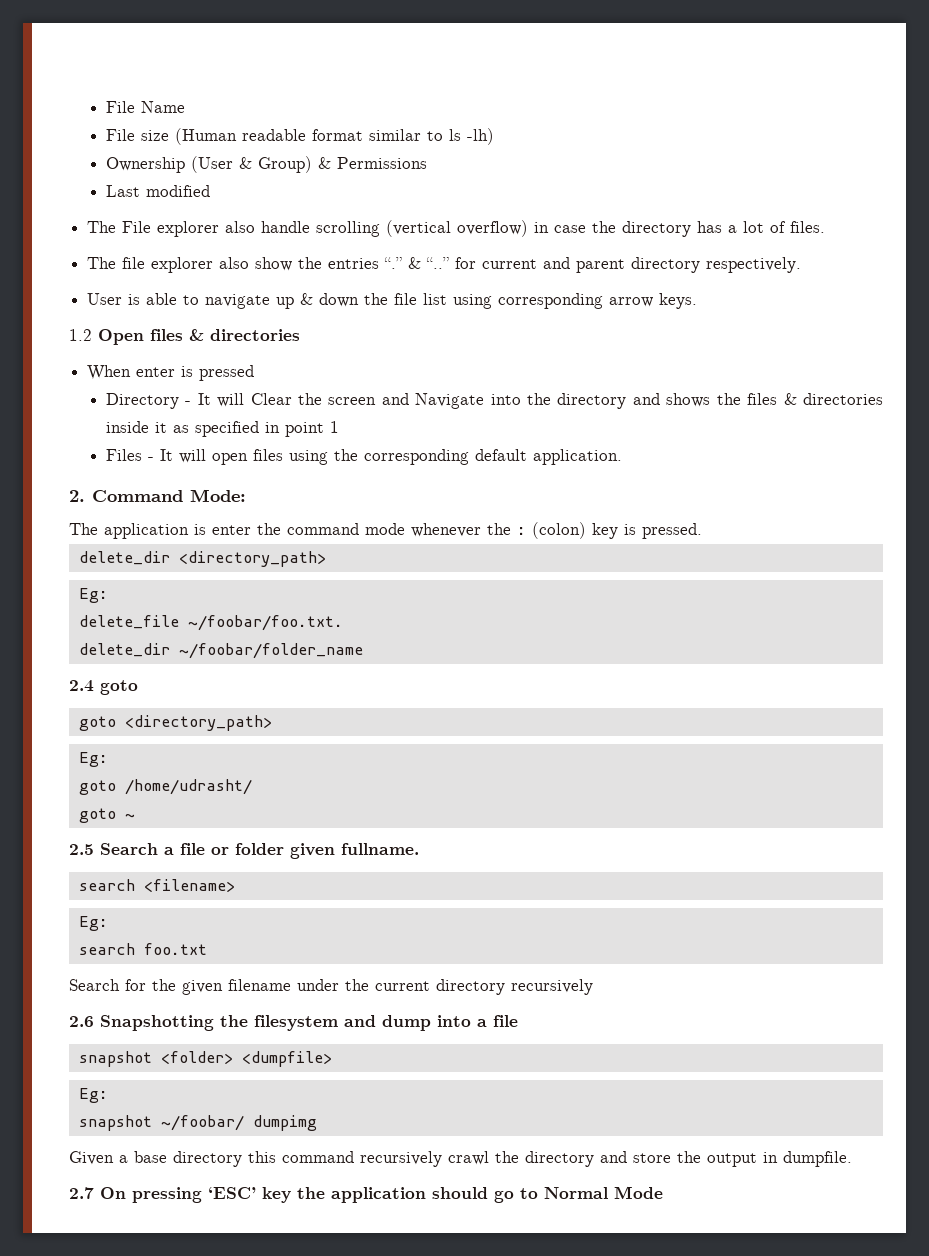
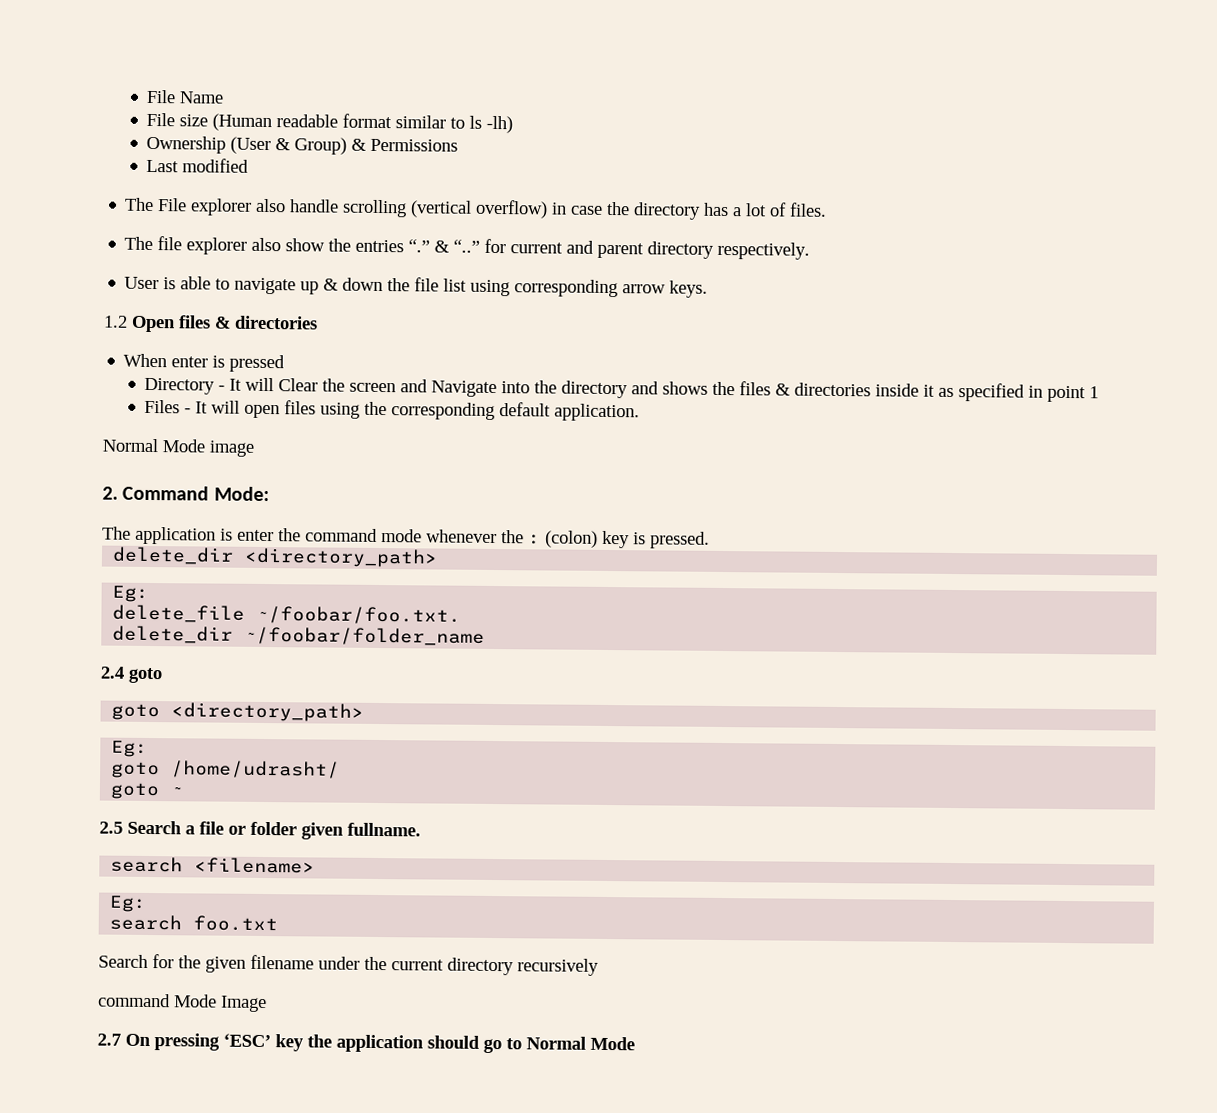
+ Normal Mode image
- 2.6 Snapshotting the filesystem and dump into a file
- snapshot <folder> <dumpfile>
- Eg:
- snapshot ~/foobar/ dumpimg
- Given a base directory this command recursively crawl the directory and store the output in dumpfile.
+ command Mode Image

